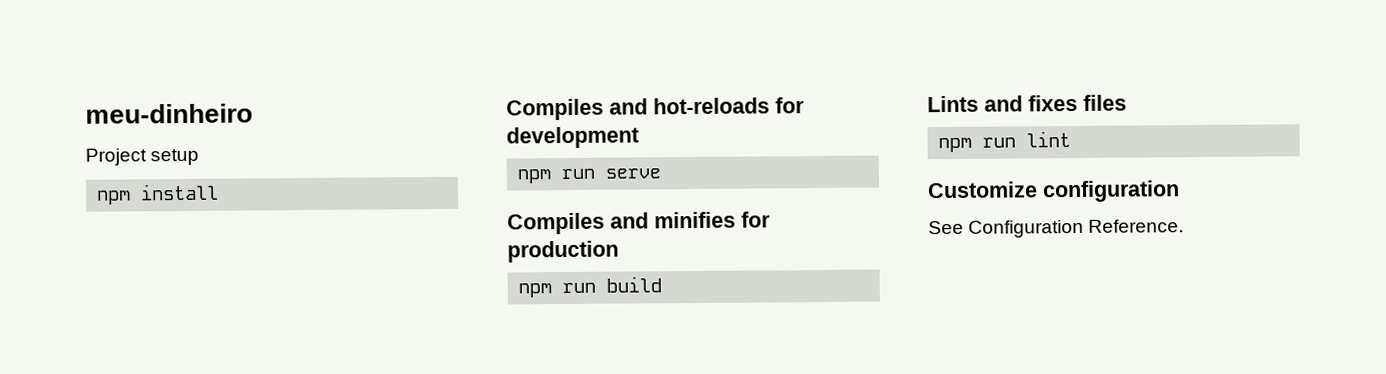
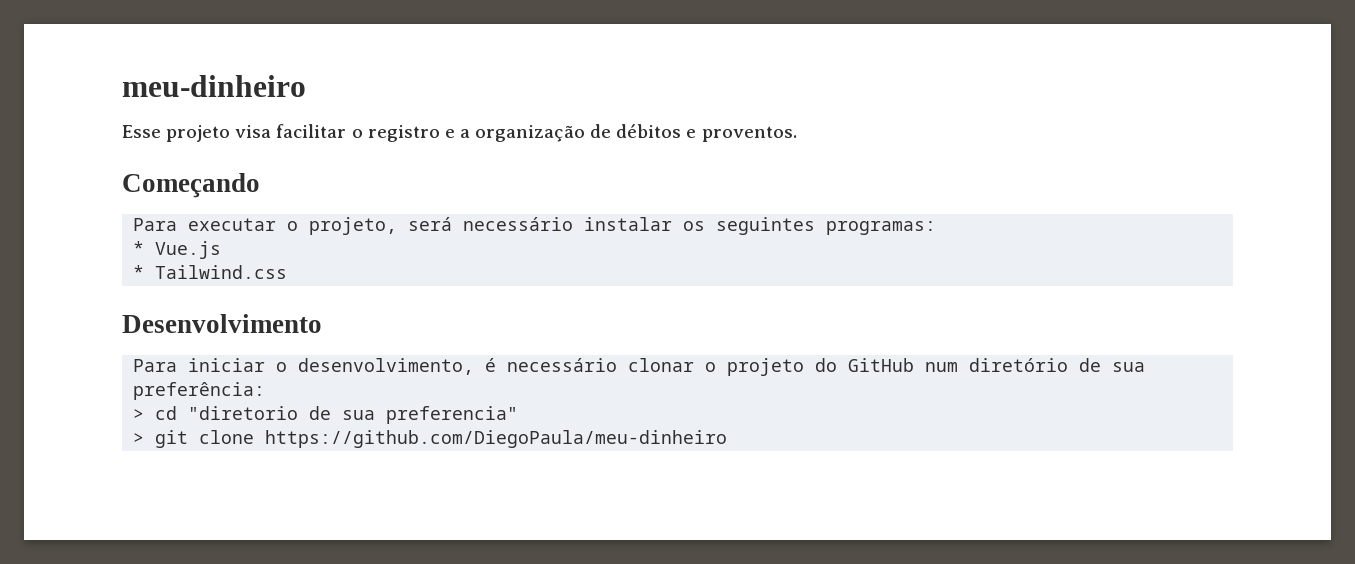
- Project setup
- npm install
- Compiles and hot-reloads for development
- npm run serve
- Compiles and minifies for production
- npm run build
- Lints and fixes files
- npm run lint
- Customize configuration
- See Configuration Reference.
+ Esse projeto visa facilitar o registro e a organização de débitos e proventos.
+ Começando
+ Para executar o projeto, será necessário instalar os seguintes programas:
+ * Vue.js
+ * Tailwind.css
+ Desenvolvimento
+ Para iniciar o desenvolvimento, é necessário clonar o projeto do GitHub num diretório de sua preferência:
+ > cd "diretorio de sua preferencia"
+ > git clone https://github.com/DiegoPaula/meu-dinheiro

